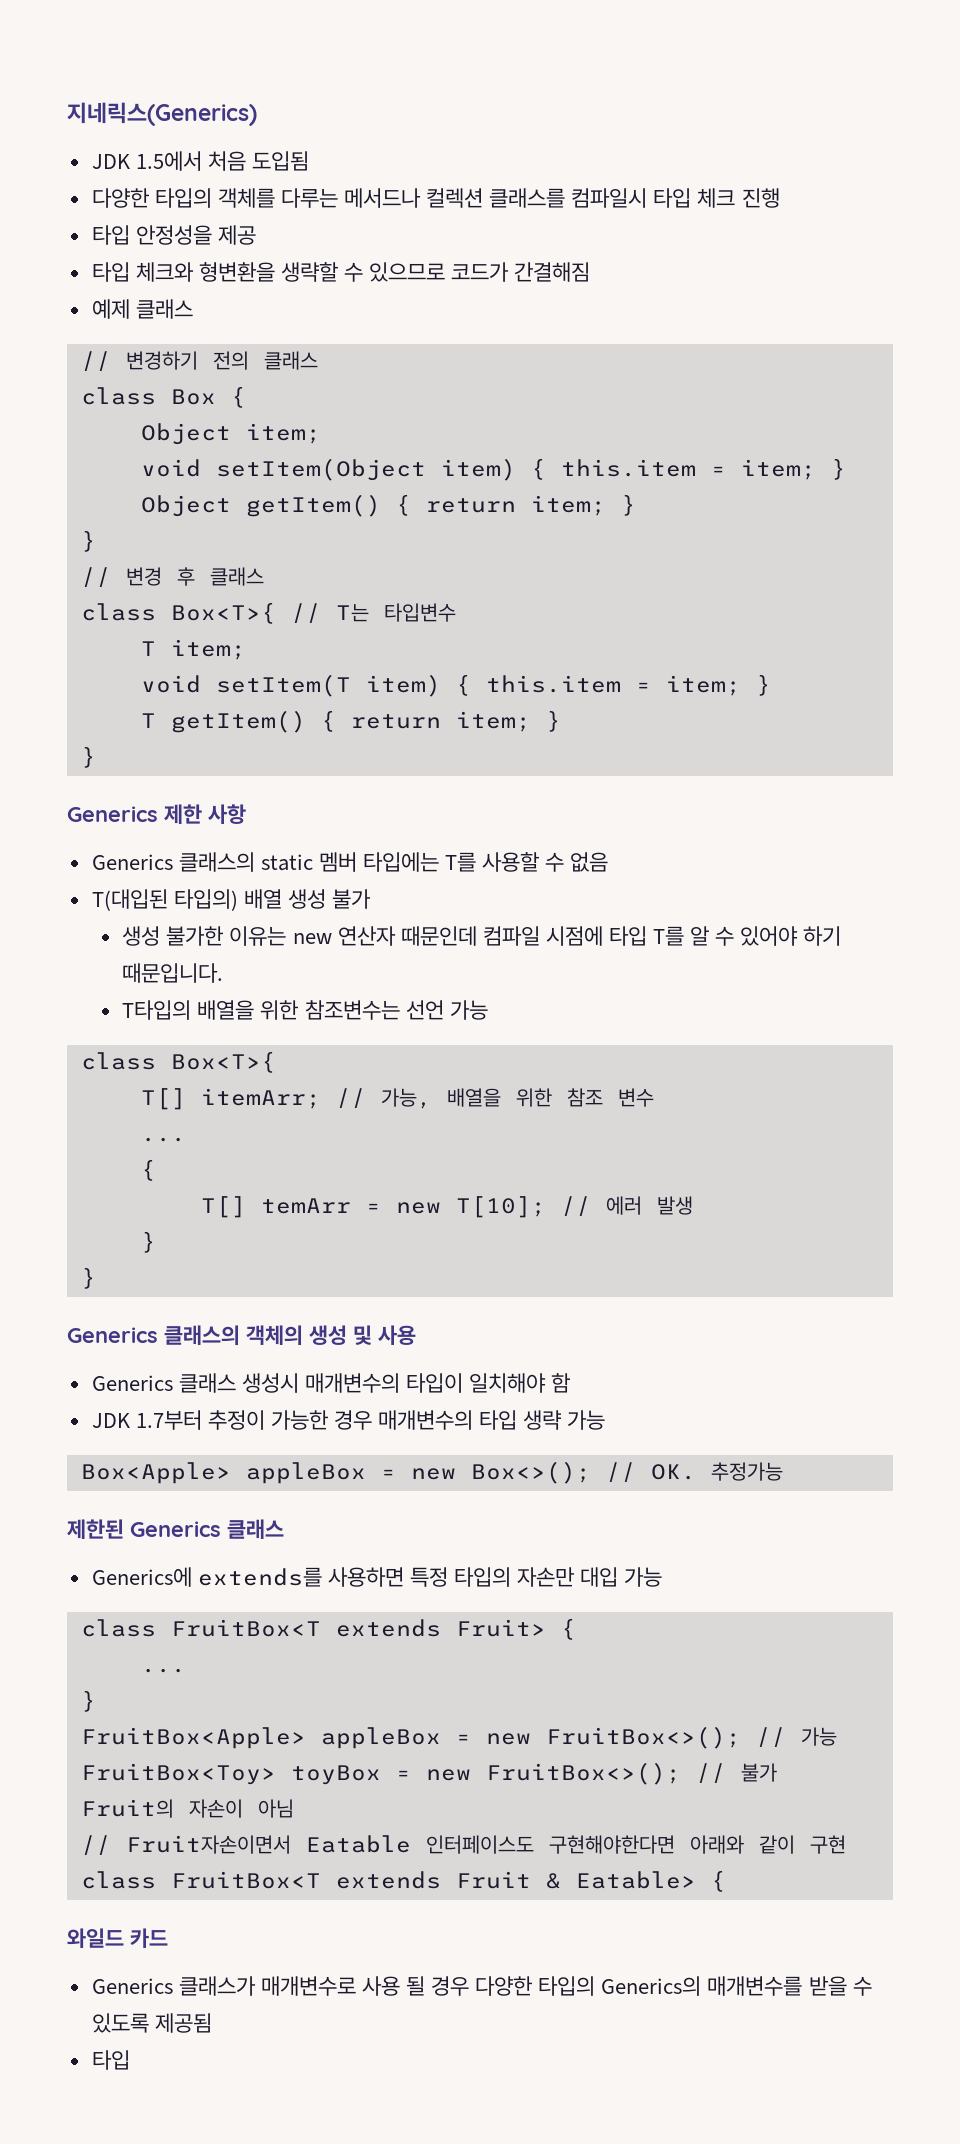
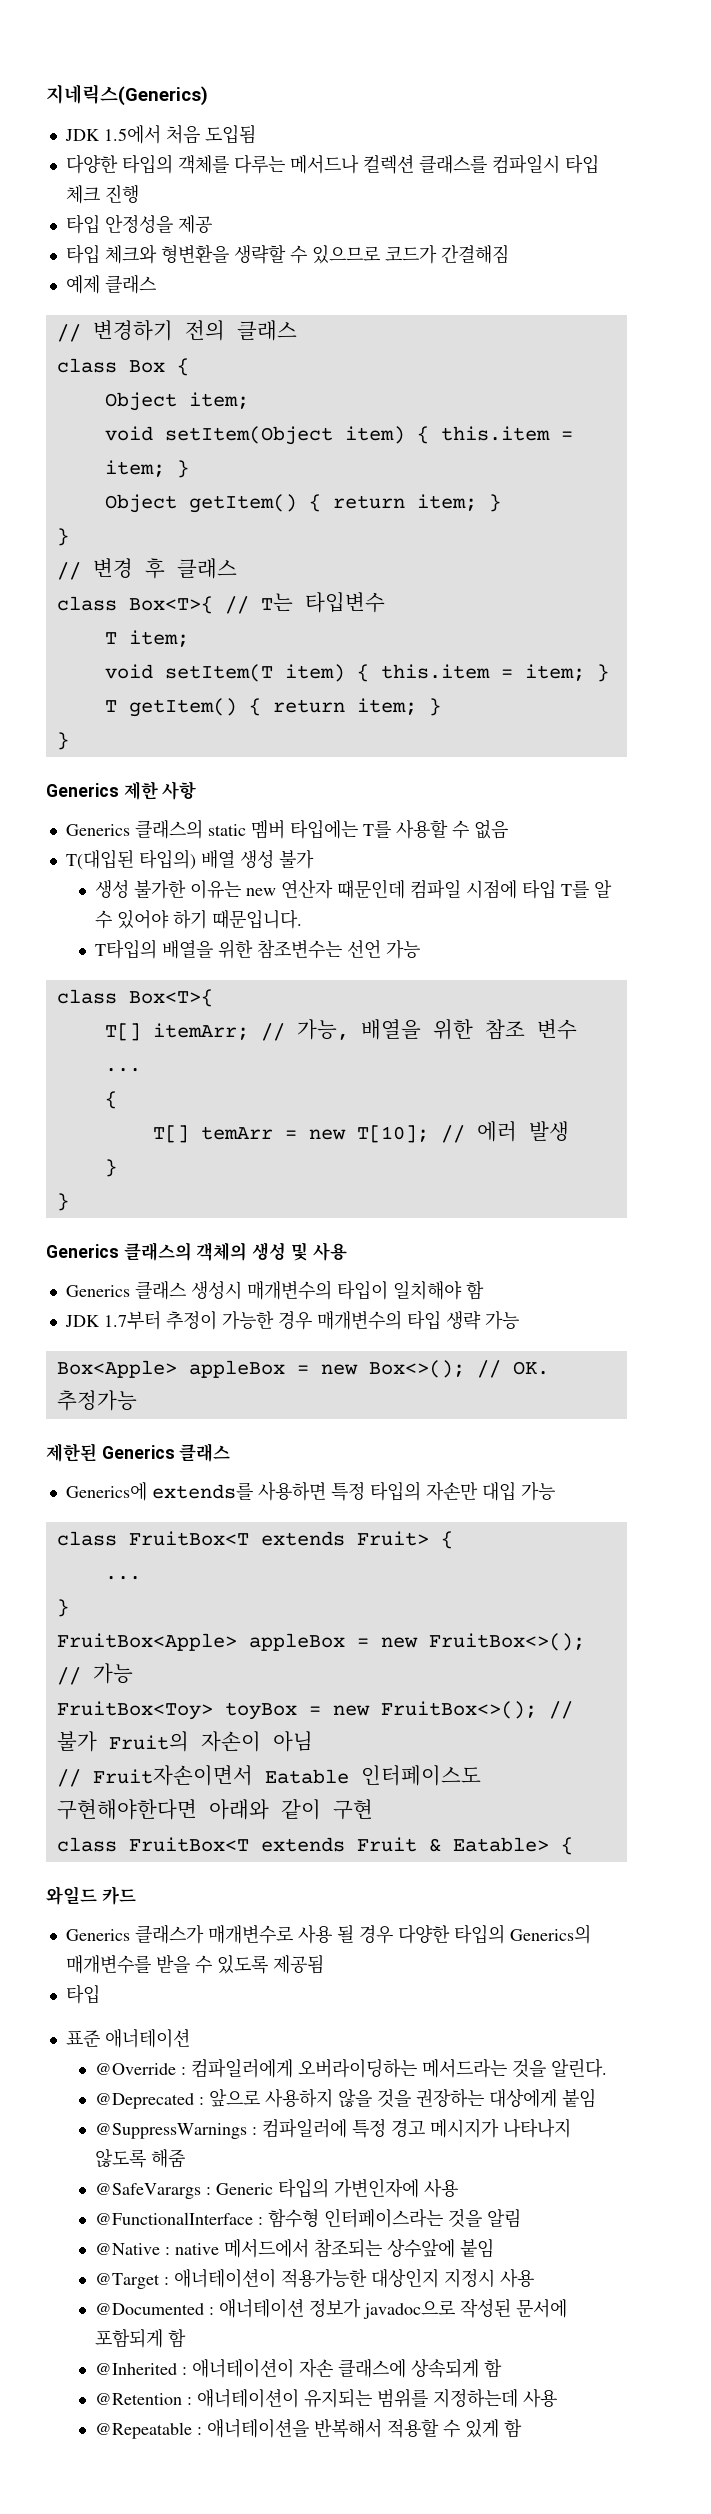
+ 표준 애너테이션
+ @Override : 컴파일러에게 오버라이딩하는 메서드라는 것을 알린다.
+ @Deprecated : 앞으로 사용하지 않을 것을 권장하는 대상에게 붙임
+ @SuppressWarnings : 컴파일러에 특정 경고 메시지가 나타나지 않도록 해줌
+ @SafeVarargs : Generic 타입의 가변인자에 사용
+ @FunctionalInterface : 함수형 인터페이스라는 것을 알림
+ @Native : native 메서드에서 참조되는 상수앞에 붙임
+ @Target : 애너테이션이 적용가능한 대상인지 지정시 사용
+ @Documented : 애너테이션 정보가 javadoc으로 작성된 문서에 포함되게 함
+ @Inherited : 애너테이션이 자손 클래스에 상속되게 함
+ @Retention : 애너테이션이 유지되는 범위를 지정하는데 사용
+ @Repeatable : 애너테이션을 반복해서 적용할 수 있게 함

